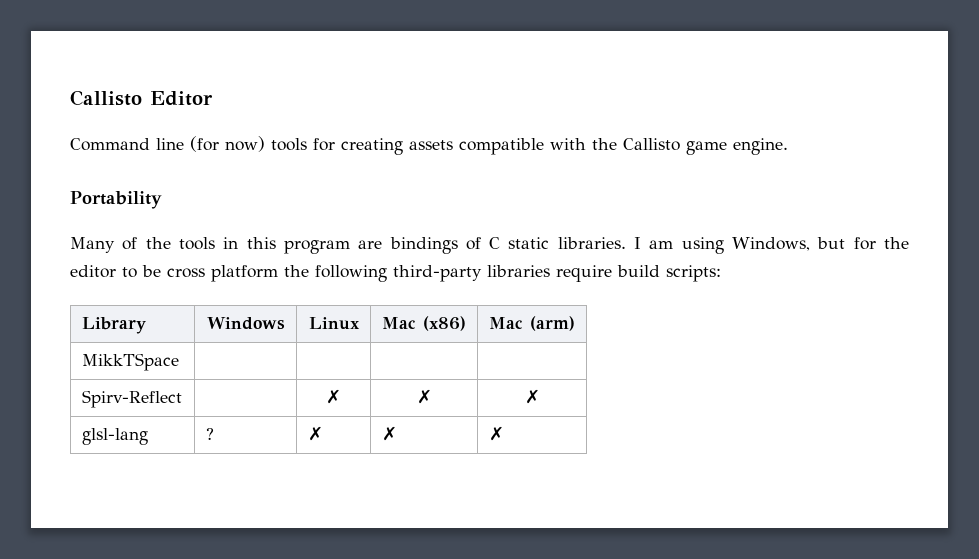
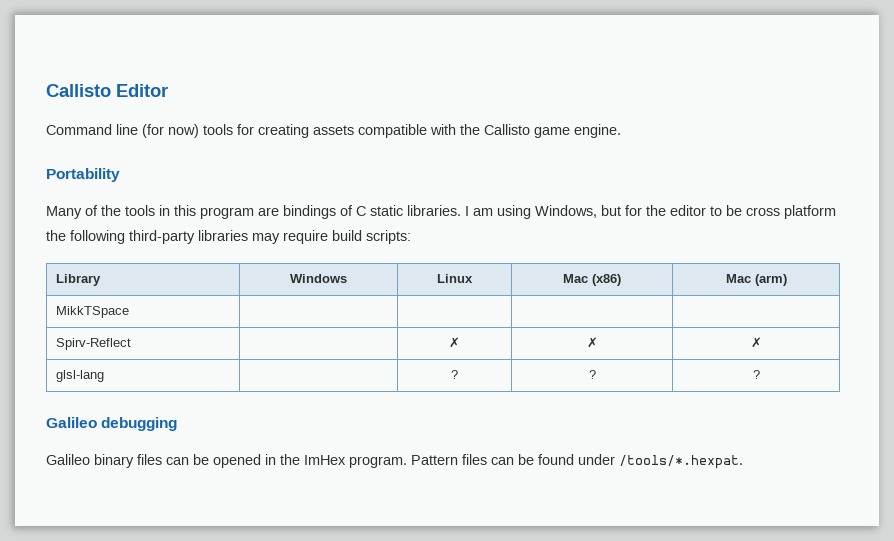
- I am using Windows, but for the editor to be cross platform the following third-party libraries require build scripts:
+ I am using Windows, but for the editor to be cross platform the following third-party libraries may require build scripts:
- glsl-lang | ? | ✗ | ✗ | ✗
+ glsl-lang | | ? | ? | ?
+ Galileo debugging
+ Galileo binary files can be opened in the ImHex program. Pattern files can be found under /tools/*.hexpat.

